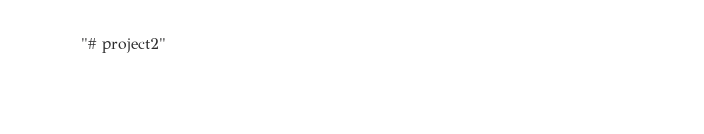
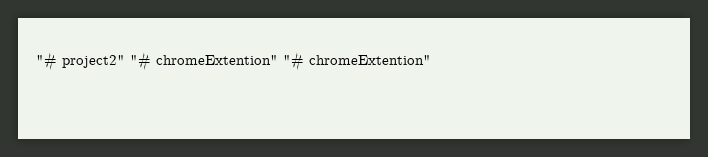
- "# project2"
+ "# project2" "# chromeExtention" "# chromeExtention"

